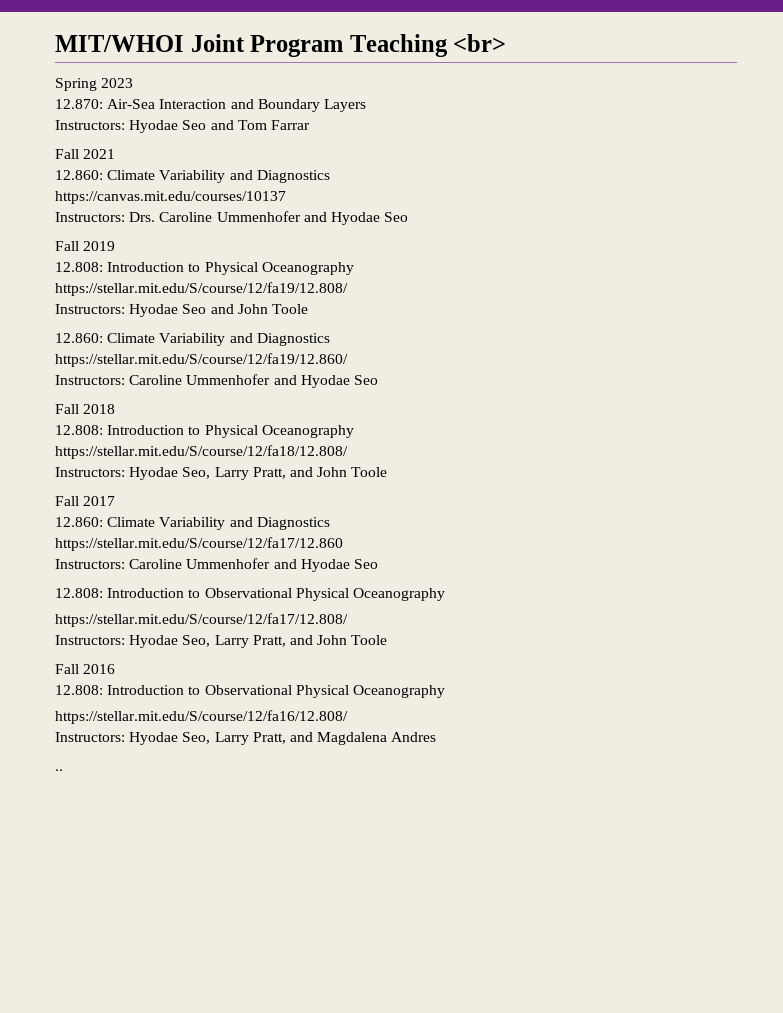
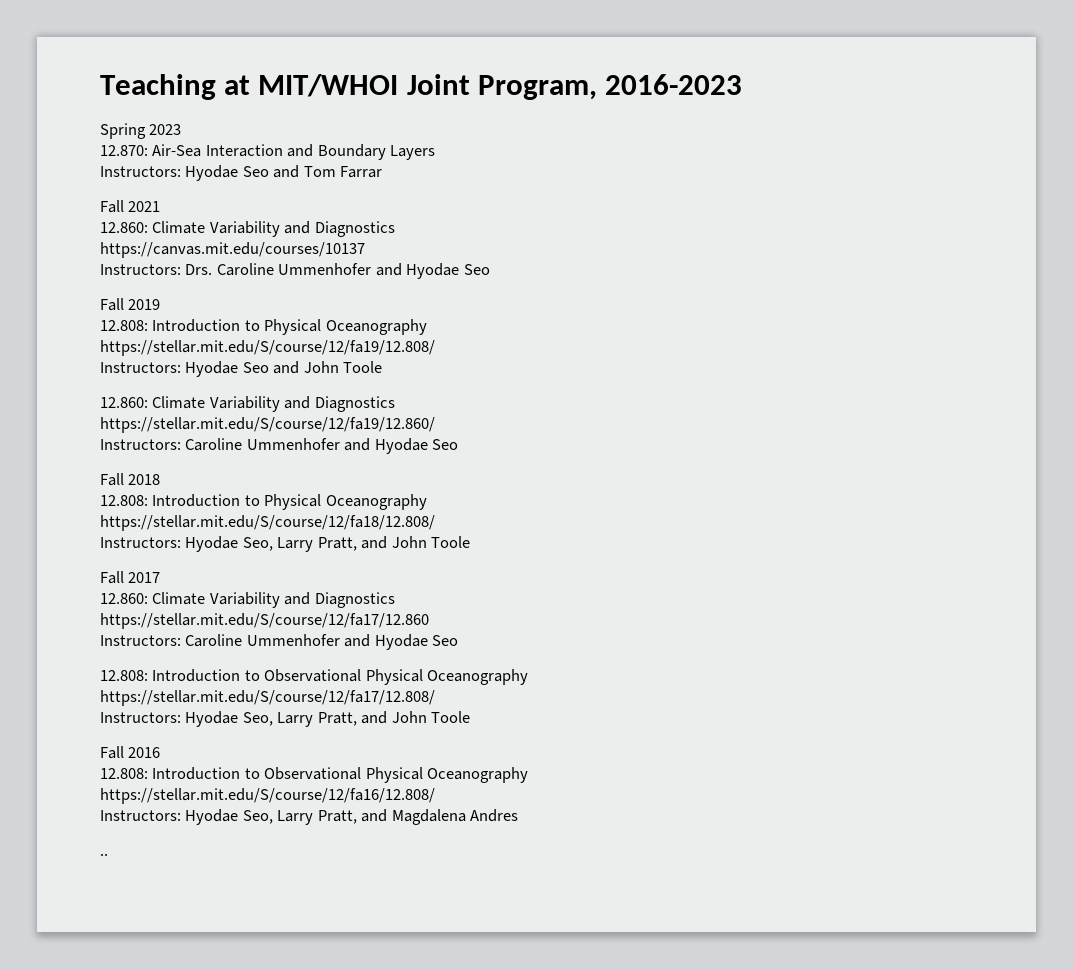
- MIT/WHOI Joint Program Teaching <br>
+ Teaching at MIT/WHOI Joint Program, 2016-2023

